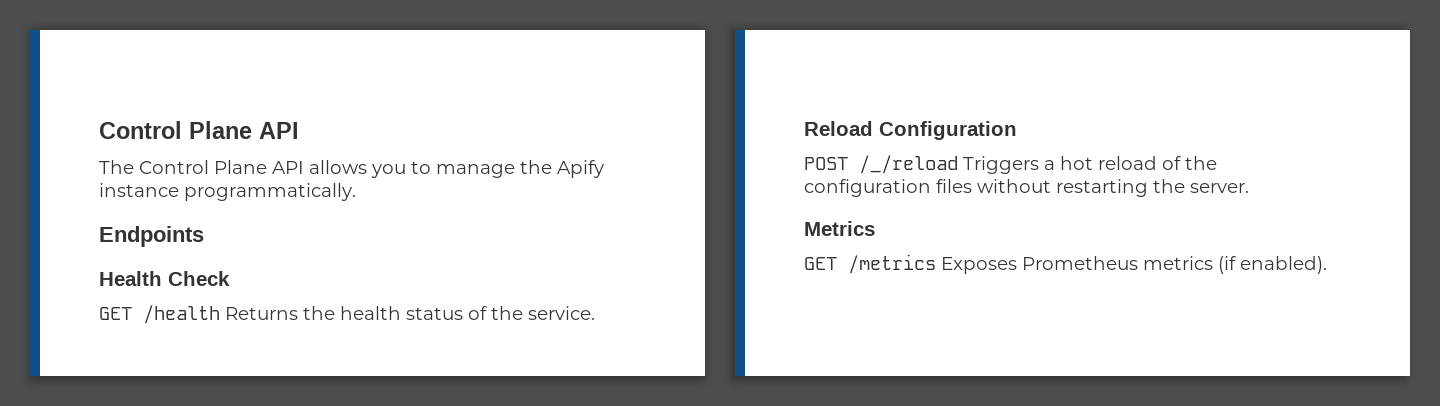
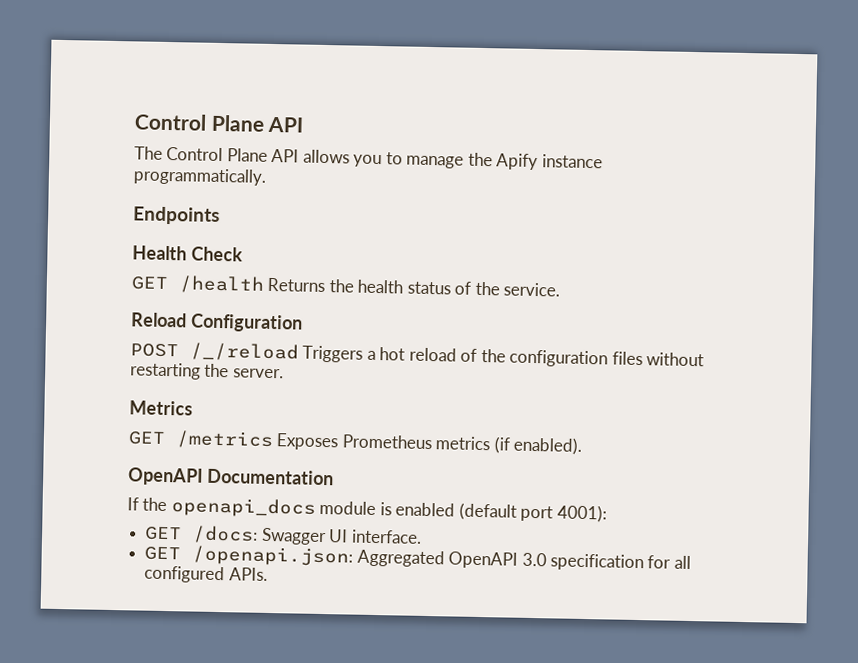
+ OpenAPI Documentation
+ If the openapi_docs module is enabled (default port 4001):
+ GET /docs: Swagger UI interface.
+ GET /openapi.json: Aggregated OpenAPI 3.0 specification for all configured APIs.

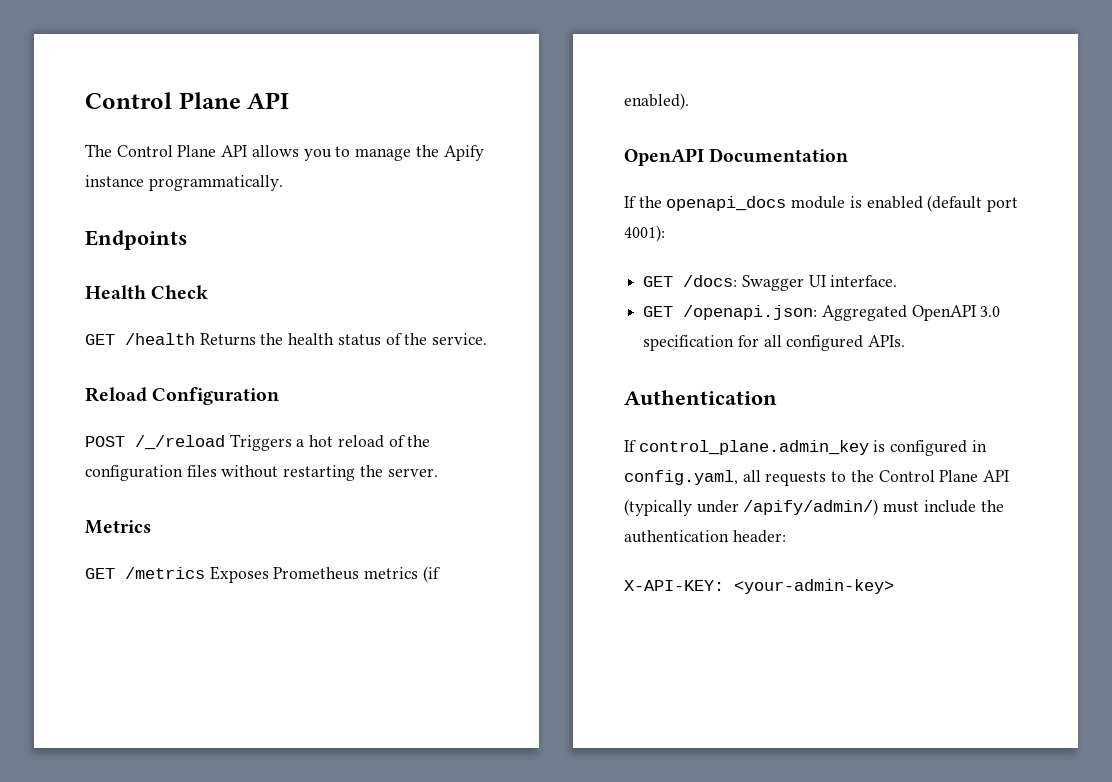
+ Authentication
+ If control_plane.admin_key is configured in config.yaml, all requests to the Control Plane API (typically under /apify/admin/) must include the authentication header:
+ X-API-KEY: <your-admin-key>

